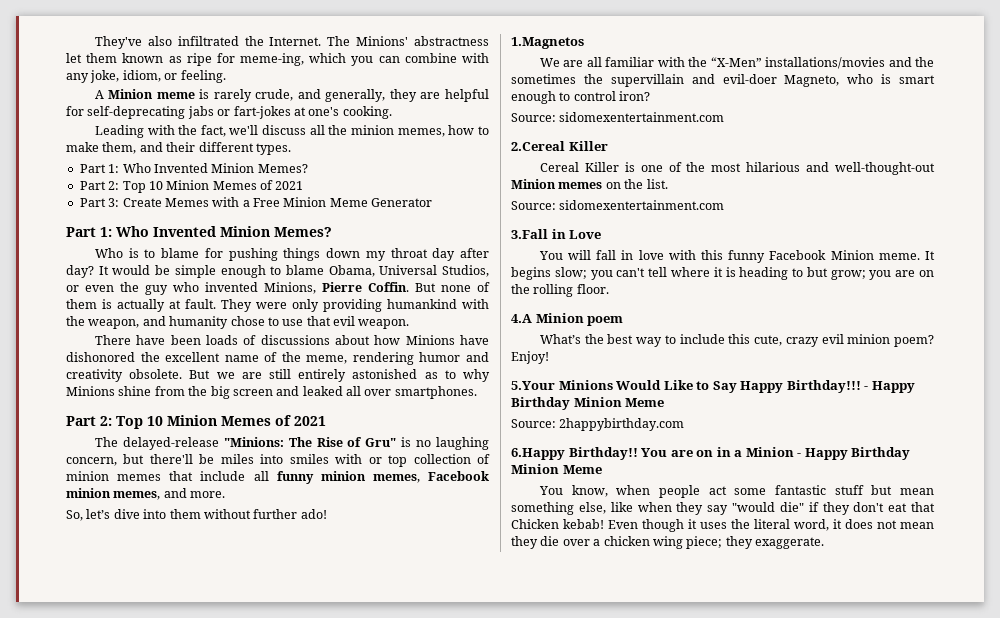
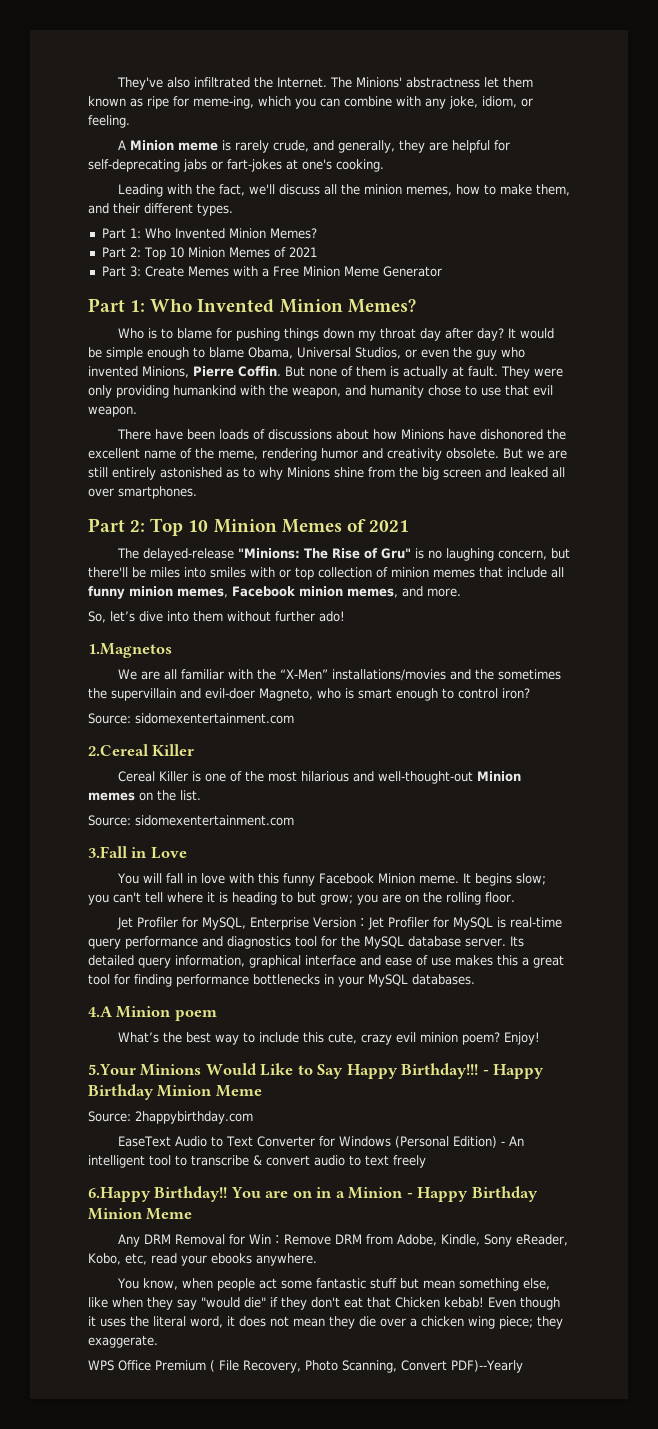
+ Jet Profiler for MySQL, Enterprise Version：Jet Profiler for MySQL is real-time query performance and diagnostics tool for the MySQL database server. Its detailed query information, graphical interface and ease of use makes this a great tool for finding performance bottlenecks in your MySQL databases.
+ EaseText Audio to Text Converter for Windows (Personal Edition) - An intelligent tool to transcribe & convert audio to text freely
+ Any DRM Removal for Win：Remove DRM from Adobe, Kindle, Sony eReader, Kobo, etc, read your ebooks anywhere.
+ WPS Office Premium ( File Recovery, Photo Scanning, Convert PDF)--Yearly

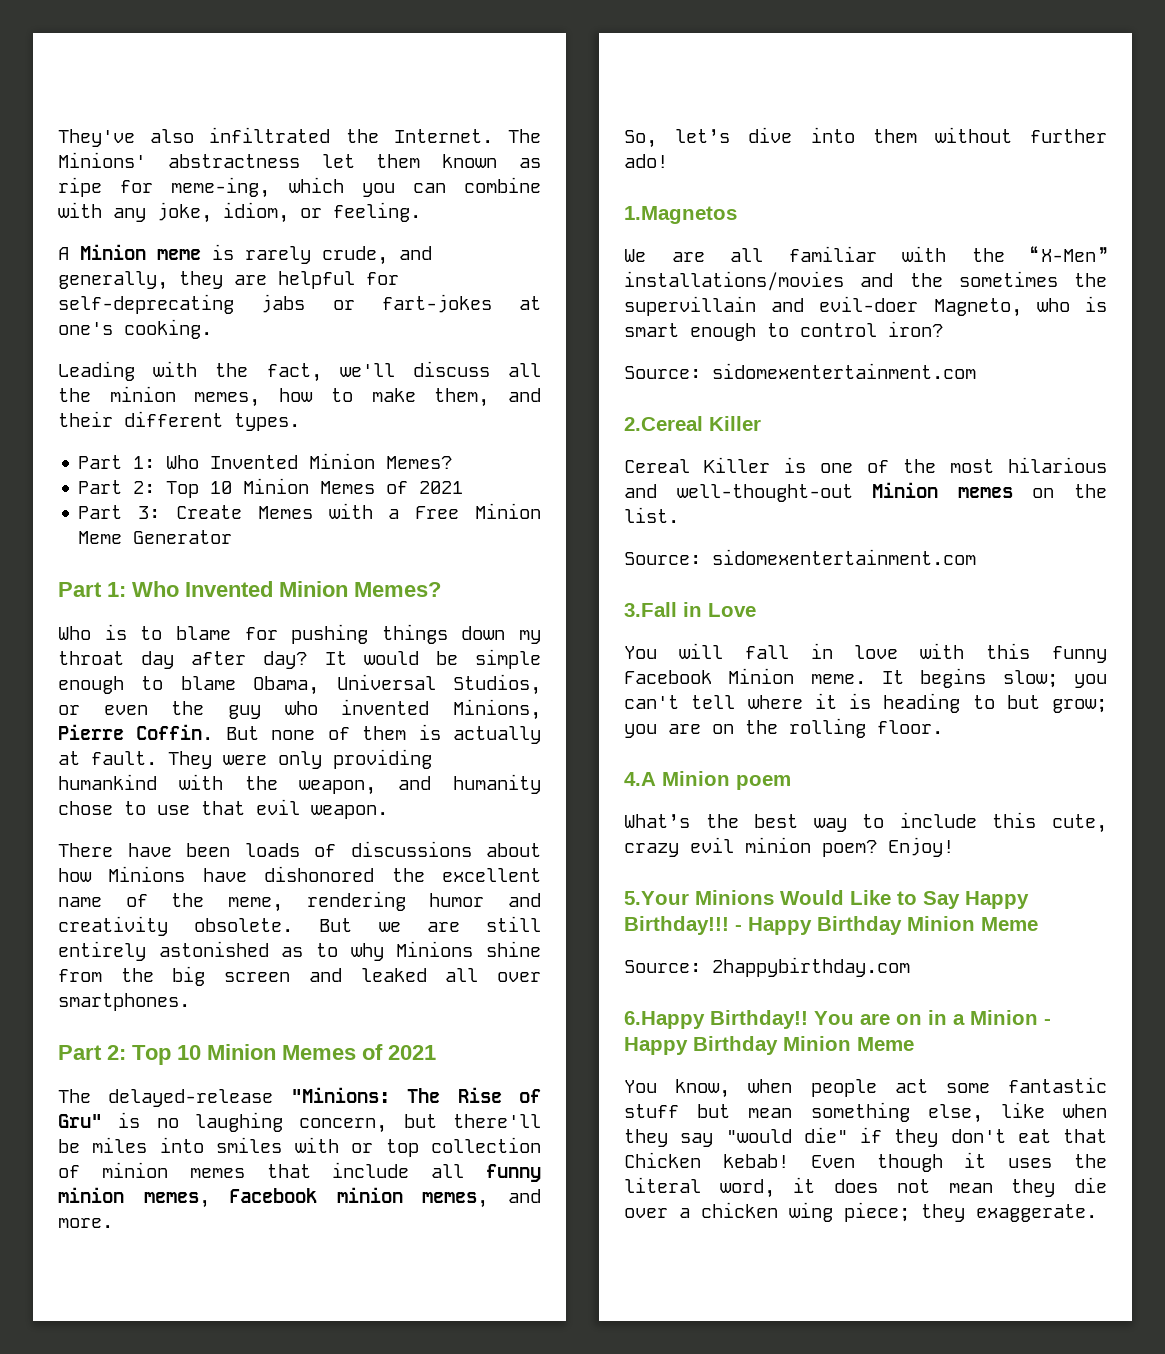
- Jet Profiler for MySQL, Enterprise Version：Jet Profiler for MySQL is real-time query performance and diagnostics tool for the MySQL database server. Its detailed query information, graphical interface and ease of use makes this a great tool for finding performance bottlenecks in your MySQL databases.
- EaseText Audio to Text Converter for Windows (Personal Edition) - An intelligent tool to transcribe & convert audio to text freely
- Any DRM Removal for Win：Remove DRM from Adobe, Kindle, Sony eReader, Kobo, etc, read your ebooks anywhere.
- WPS Office Premium ( File Recovery, Photo Scanning, Convert PDF)--Yearly

